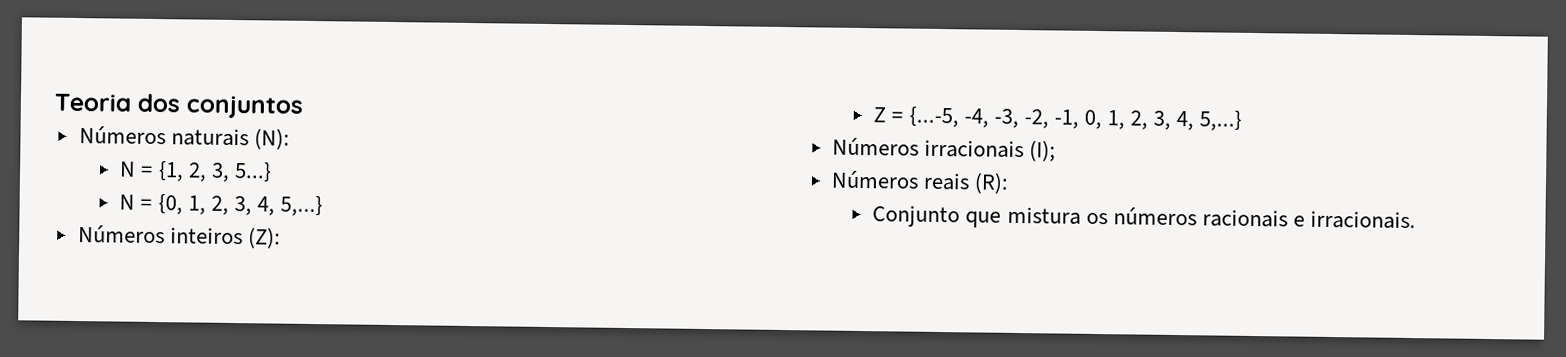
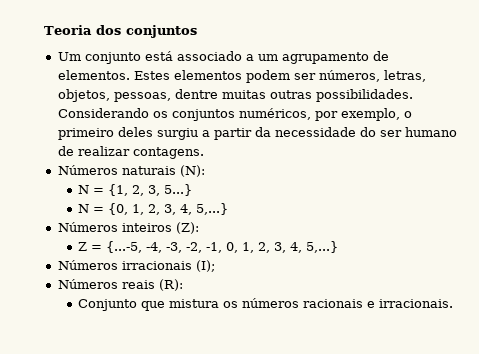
+ Um conjunto está associado a um agrupamento de elementos. Estes elementos podem ser números, letras, objetos, pessoas, dentre muitas outras possibilidades. Considerando os conjuntos numéricos, por exemplo, o primeiro deles surgiu a partir da necessidade do ser humano de realizar contagens.

